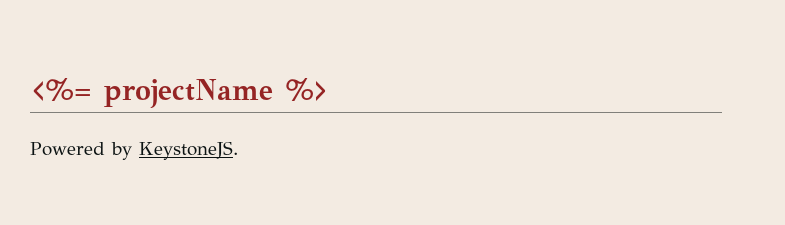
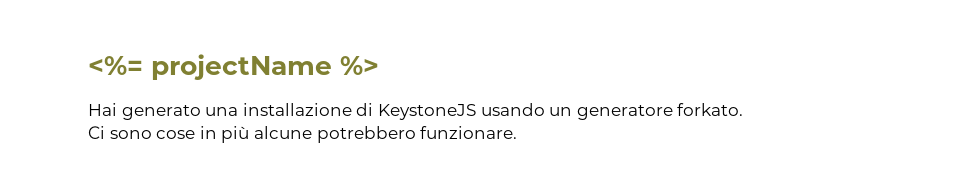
- Powered by KeystoneJS.
+ Hai generato una installazione di KeystoneJS usando un generatore forkato.
+ Ci sono cose in più alcune potrebbero funzionare.

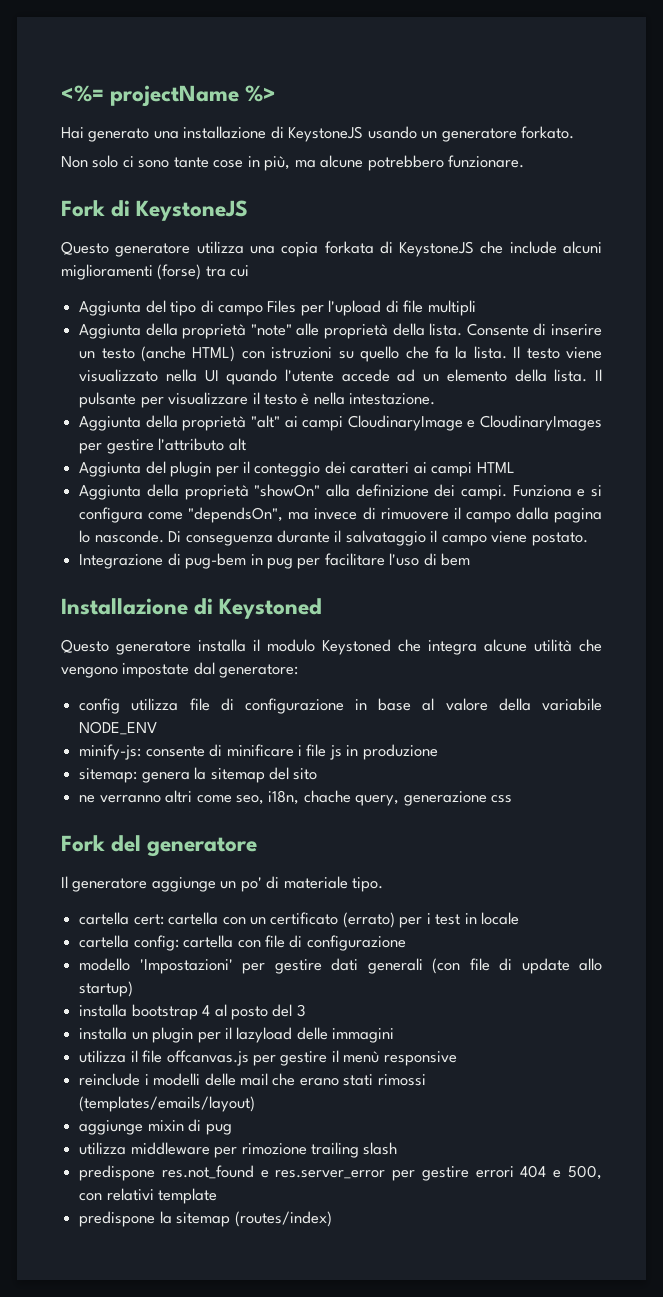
- Ci sono cose in più alcune potrebbero funzionare.
+ Non solo ci sono tante cose in più, ma alcune potrebbero funzionare.
+ Fork di KeystoneJS
+ Questo generatore utilizza una copia forkata di KeystoneJS che include alcuni miglioramenti (forse) tra cui
+ Aggiunta del tipo di campo Files per l'upload di file multipli
+ Aggiunta della proprietà "note" alle proprietà della lista. Consente di inserire un testo (anche HTML) con istruzioni su quello che fa la lista. Il testo viene visualizzato nella UI quando l'utente accede ad un elemento della lista. Il pulsante per visualizzare il testo è nella intestazione.
+ Aggiunta della proprietà "alt" ai campi CloudinaryImage e CloudinaryImages per gestire l'attributo alt
+ Aggiunta del plugin per il conteggio dei caratteri ai campi HTML
+ Aggiunta della proprietà "showOn" alla definizione dei campi. Funziona e si configura come "dependsOn", ma invece di rimuovere il campo dalla pagina lo nasconde. Di conseguenza durante il salvataggio il campo viene postato.
+ Integrazione di pug-bem in pug per facilitare l'uso di bem
+ Installazione di Keystoned
+ Questo generatore installa il modulo Keystoned che integra alcune utilità che vengono impostate dal generatore:
+ config utilizza file di configurazione in base al valore della variabile NODE_ENV
+ minify-js: consente di minificare i file js in produzione
+ sitemap: genera la sitemap del sito
+ ne verranno altri come seo, i18n, chache query, generazione css
+ Fork del generatore
+ Il generatore aggiunge un po' di materiale tipo.
+ cartella cert: cartella con un certificato (errato) per i test in locale
+ cartella config: cartella con file di configurazione
+ modello 'Impostazioni' per gestire dati generali (con file di update allo startup)
+ installa bootstrap 4 al posto del 3
+ installa un plugin per il lazyload delle immagini
+ utilizza il file offcanvas.js per gestire il menù responsive
+ reinclude i modelli delle mail che erano stati rimossi (templates/emails/layout)
+ aggiunge mixin di pug
+ utilizza middleware per rimozione trailing slash
+ predispone res.not_found e res.server_error per gestire errori 404 e 500, con relativi template
+ predispone la sitemap (routes/index)

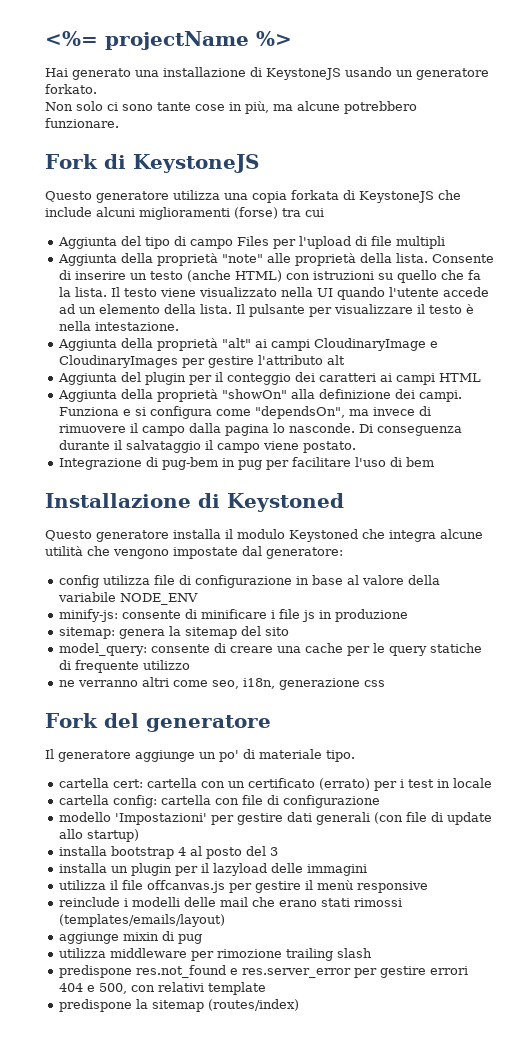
+ model_query: consente di creare una cache per le query statiche di frequente utilizzo
- ne verranno altri come seo, i18n, chache query, generazione css
+ ne verranno altri come seo, i18n, generazione css

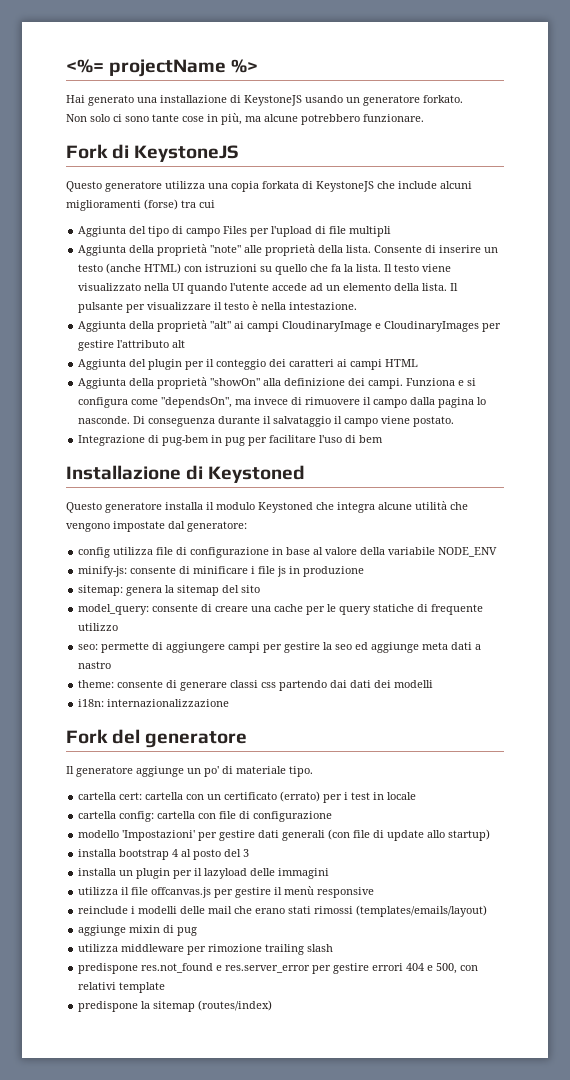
- ne verranno altri come seo, i18n, generazione css
+ seo: permette di aggiungere campi per gestire la seo ed aggiunge meta dati a nastro
+ theme: consente di generare classi css partendo dai dati dei modelli
+ i18n: internazionalizzazione

